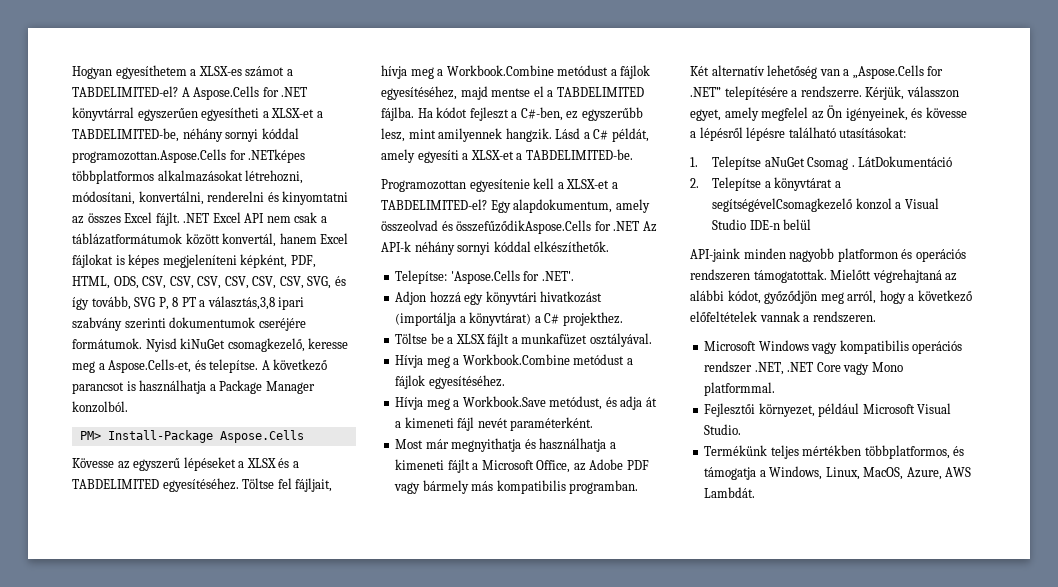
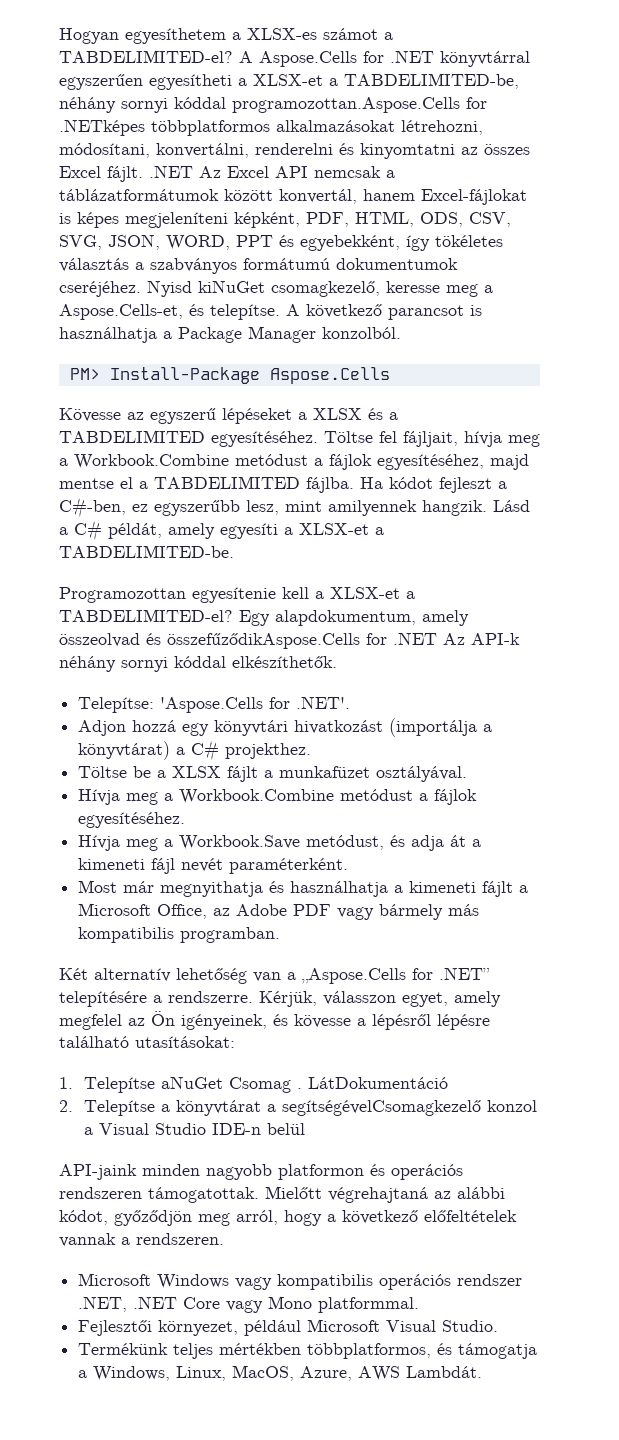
- A Aspose.Cells for .NET könyvtárral egyszerűen egyesítheti a XLSX-et a TABDELIMITED-be, néhány sornyi kóddal programozottan.Aspose.Cells for .NETképes többplatformos alkalmazásokat létrehozni, módosítani, konvertálni, renderelni és kinyomtatni az összes Excel fájlt. .NET Excel API nem csak a táblázatformátumok között konvertál, hanem Excel fájlokat is képes megjeleníteni képként, PDF, HTML, ODS, CSV, CSV, CSV, CSV, CSV, CSV, SVG, és így tovább, SVG P, 8 PT a választás,3,8 ipari szabvány szerinti dokumentumok cseréjére formátumok.
+ A Aspose.Cells for .NET könyvtárral egyszerűen egyesítheti a XLSX-et a TABDELIMITED-be, néhány sornyi kóddal programozottan.Aspose.Cells for .NETképes többplatformos alkalmazásokat létrehozni, módosítani, konvertálni, renderelni és kinyomtatni az összes Excel fájlt. .NET Az Excel API nemcsak a táblázatformátumok között konvertál, hanem Excel-fájlokat is képes megjeleníteni képként, PDF, HTML, ODS, CSV, SVG, JSON, WORD, PPT és egyebekként, így tökéletes választás a szabványos formátumú dokumentumok cseréjéhez.

